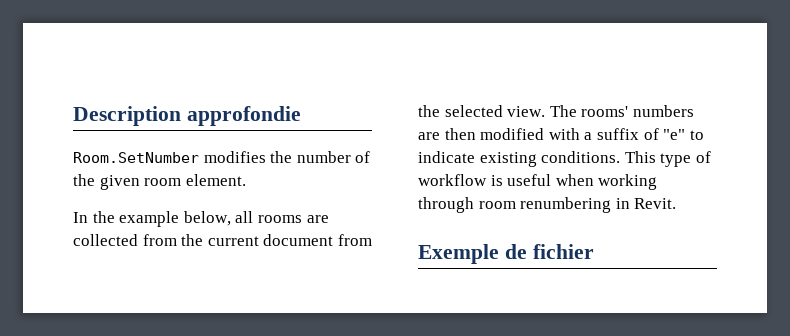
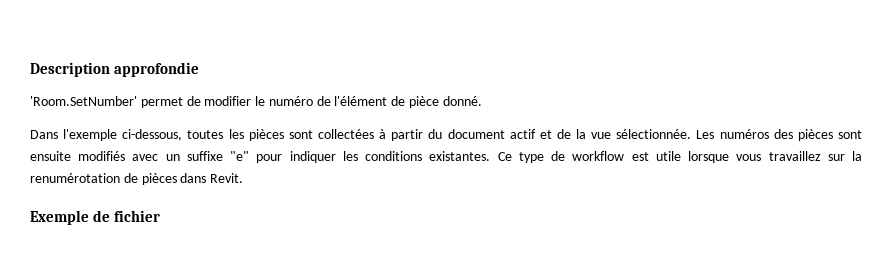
- Room.SetNumber modifies the number of the given room element.
- In the example below, all rooms are collected from the current document from the selected view. The rooms' numbers are then modified with a suffix of "e" to indicate existing conditions. This type of workflow is useful when working through room renumbering in Revit.
+ 'Room.SetNumber' permet de modifier le numéro de l'élément de pièce donné.
+ Dans l'exemple ci-dessous, toutes les pièces sont collectées à partir du document actif et de la vue sélectionnée. Les numéros des pièces sont ensuite modifiés avec un suffixe "e" pour indiquer les conditions existantes. Ce type de workflow est utile lorsque vous travaillez sur la renumérotation de pièces dans Revit.

